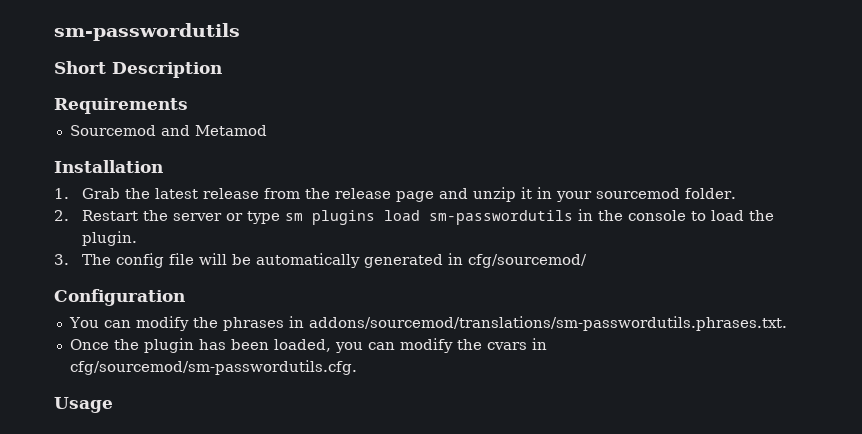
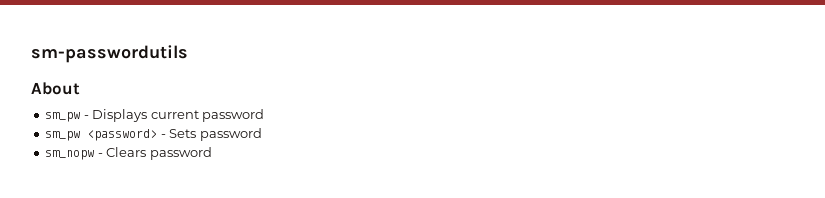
- Short Description
- Requirements
- Sourcemod and Metamod
- Installation
- 1. Grab the latest release from the release page and unzip it in your sourcemod folder.
- 2. Restart the server or type sm plugins load sm-passwordutils in the console to load the plugin.
- 3. The config file will be automatically generated in cfg/sourcemod/
- Configuration
- You can modify the phrases in addons/sourcemod/translations/sm-passwordutils.phrases.txt.
- Once the plugin has been loaded, you can modify the cvars in cfg/sourcemod/sm-passwordutils.cfg.
- Usage
+ About
+ sm_pw - Displays current password
+ sm_pw <password> - Sets password
+ sm_nopw - Clears password

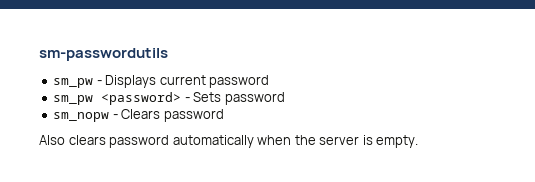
- About
+ Also clears password automatically when the server is empty.

